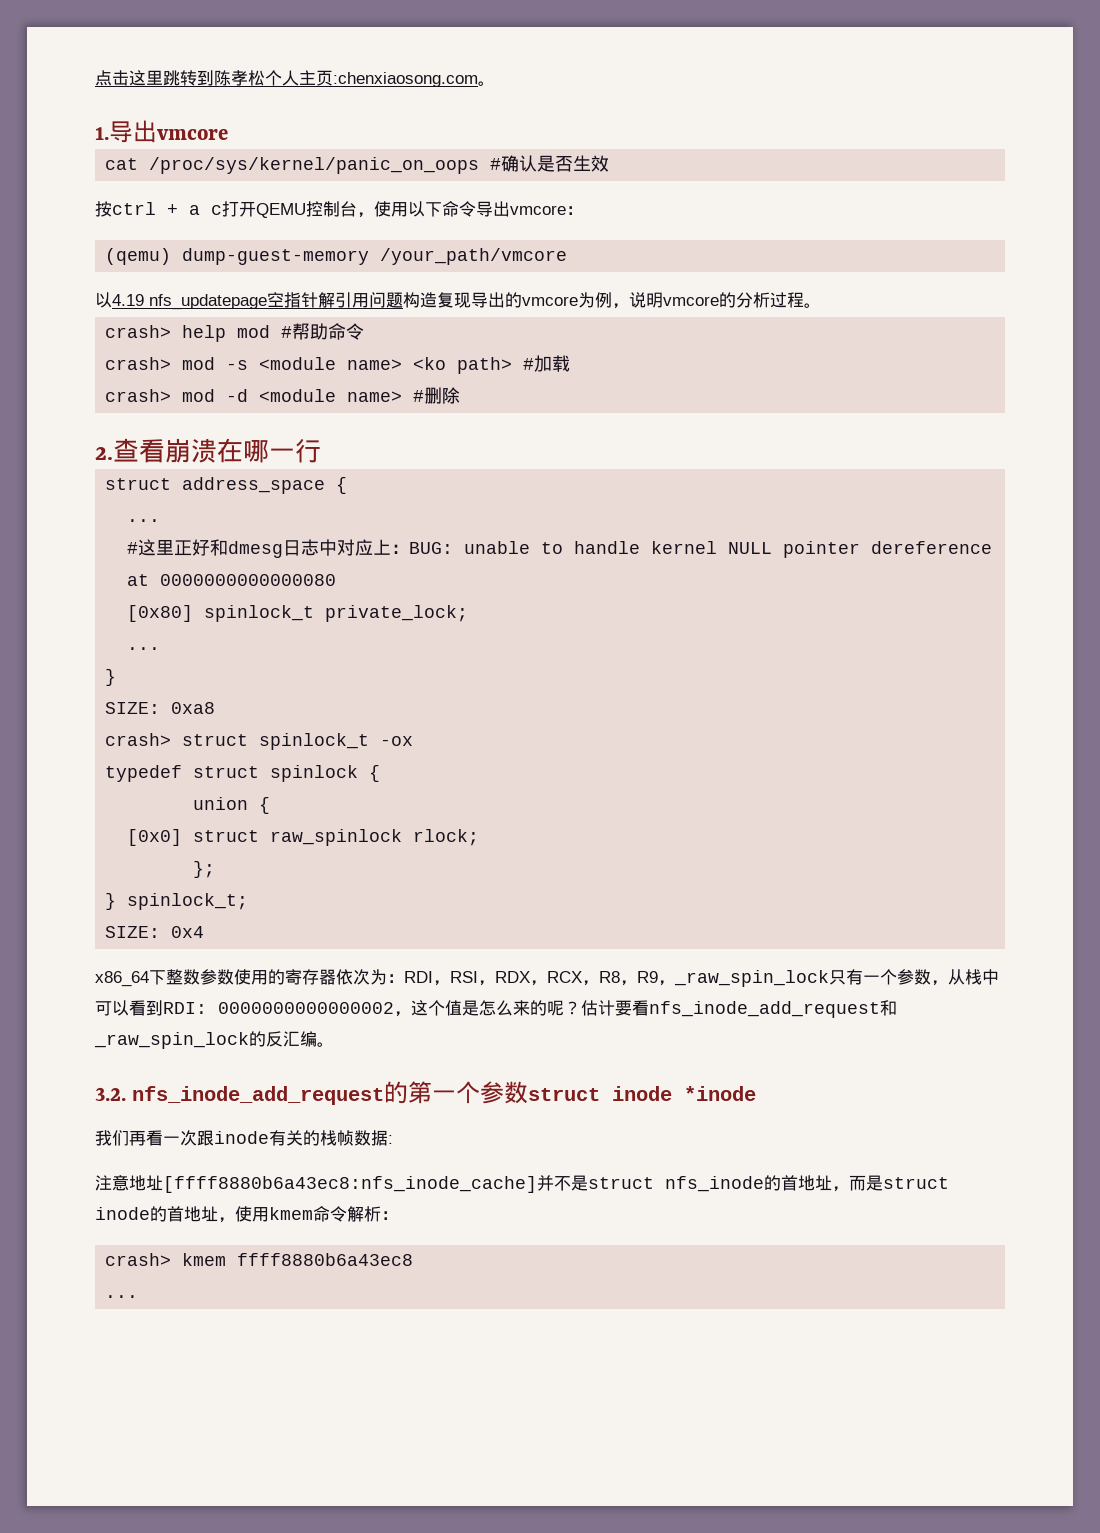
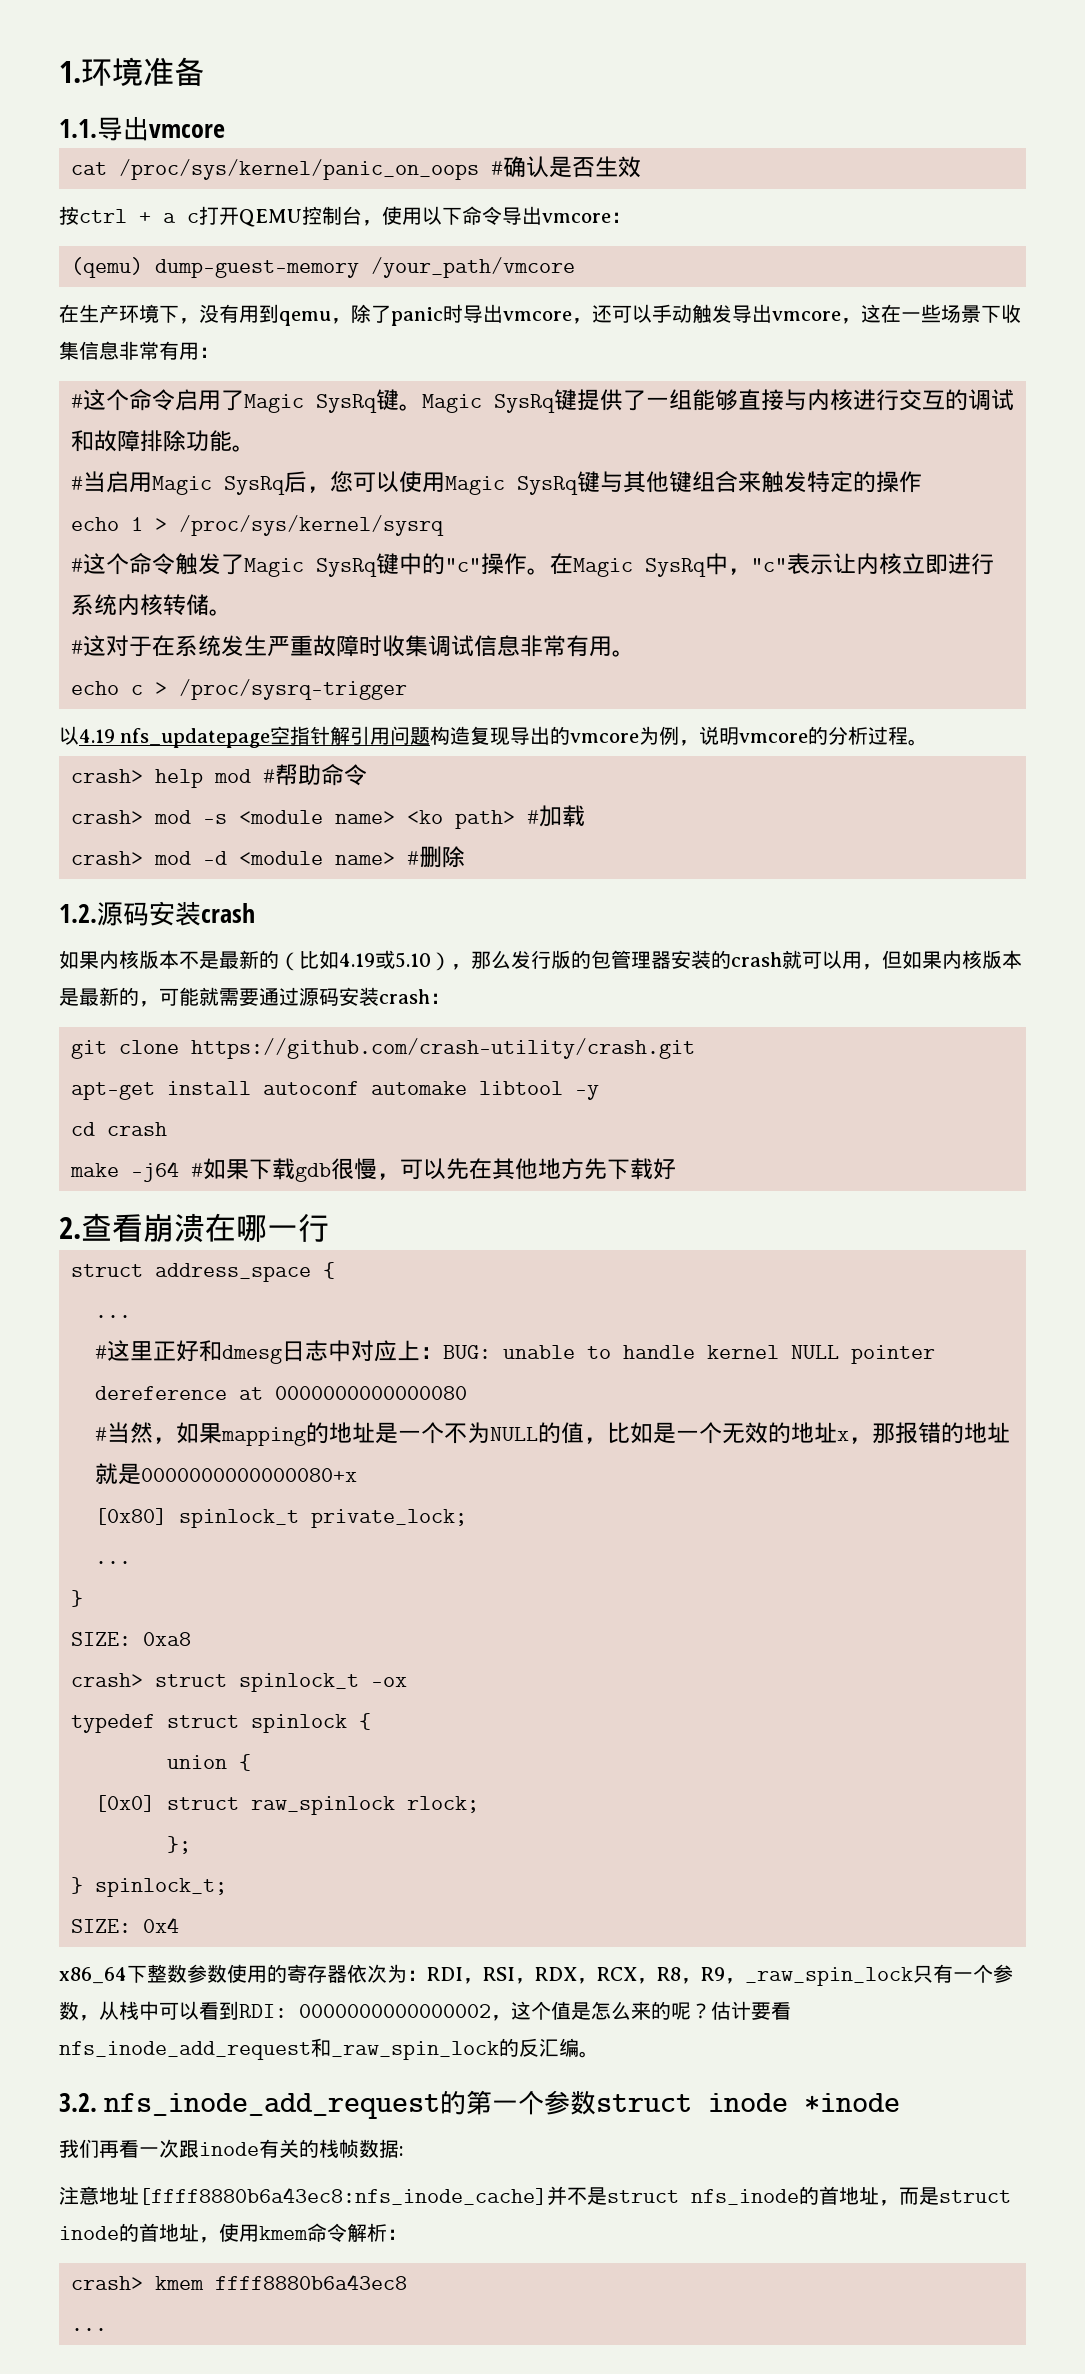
- 点击这里跳转到陈孝松个人主页:chenxiaosong.com。
- 1.导出vmcore
+ 1.环境准备
+ 1.1.导出vmcore
+ 在生产环境下，没有用到qemu，除了panic时导出vmcore，还可以手动触发导出vmcore，这在一些场景下收集信息非常有用：
+ #这个命令启用了Magic SysRq键。Magic SysRq键提供了一组能够直接与内核进行交互的调试和故障排除功能。
+ #当启用Magic SysRq后，您可以使用Magic SysRq键与其他键组合来触发特定的操作
+ echo 1 > /proc/sys/kernel/sysrq
+ #这个命令触发了Magic SysRq键中的"c"操作。在Magic SysRq中，"c"表示让内核立即进行系统内核转储。
+ #这对于在系统发生严重故障时收集调试信息非常有用。
+ echo c > /proc/sysrq-trigger
+ 1.2.源码安装crash
+ 如果内核版本不是最新的（比如4.19或5.10），那么发行版的包管理器安装的crash就可以用，但如果内核版本是最新的，可能就需要通过源码安装crash：
+ git clone https://github.com/crash-utility/crash.git
+ apt-get install autoconf automake libtool -y
+ cd crash
+ make -j64 #如果下载gdb很慢，可以先在其他地方先下载好
+ #当然，如果mapping的地址是一个不为NULL的值，比如是一个无效的地址x，那报错的地址就是0000000000000080+x

